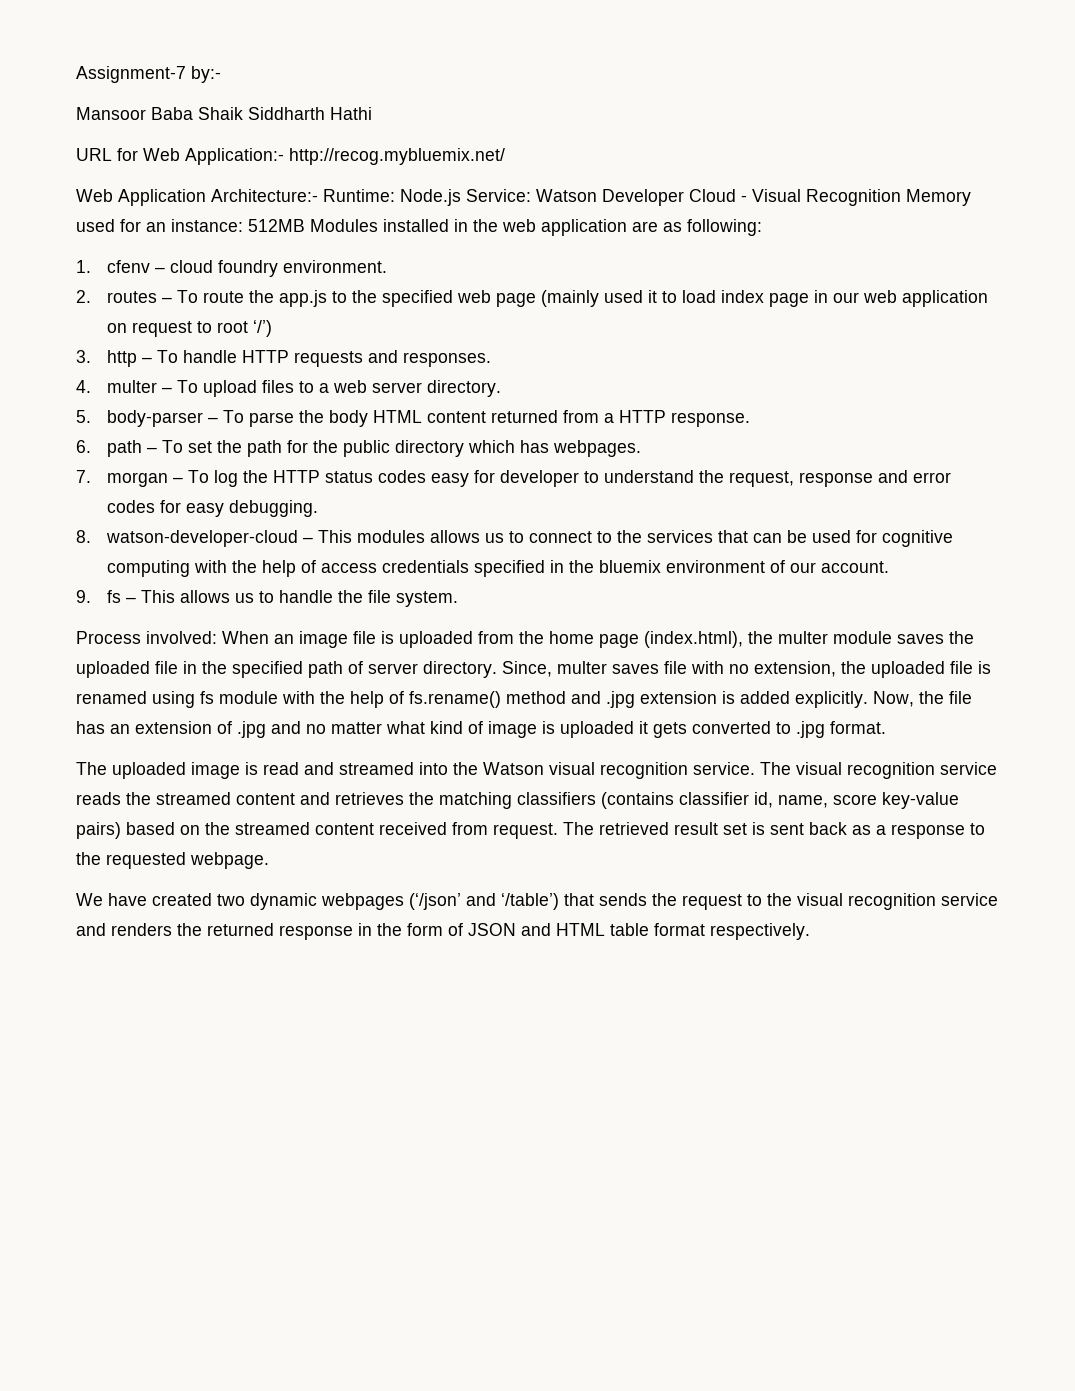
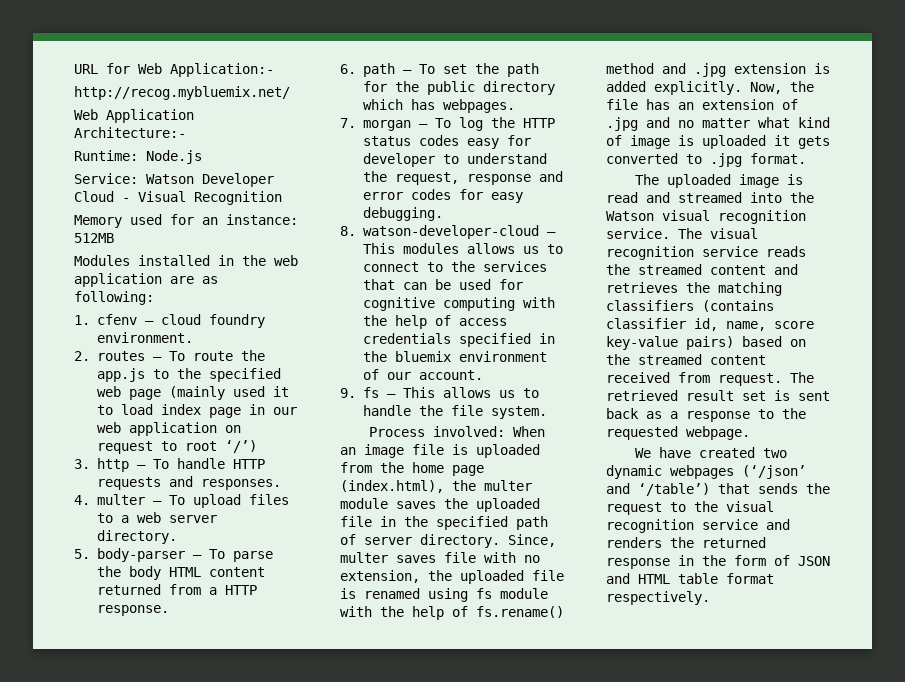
- Assignment-7 by:-
- Mansoor Baba Shaik Siddharth Hathi
- URL for Web Application:- http://recog.mybluemix.net/
+ URL for Web Application:-
+ http://recog.mybluemix.net/
- Web Application Architecture:- Runtime: Node.js Service: Watson Developer Cloud - Visual Recognition Memory used for an instance: 512MB Modules installed in the web application are as following:
+ Web Application Architecture:-
+ Runtime: Node.js
+ Service: Watson Developer Cloud - Visual Recognition
+ Memory used for an instance: 512MB
+ Modules installed in the web application are as following:

